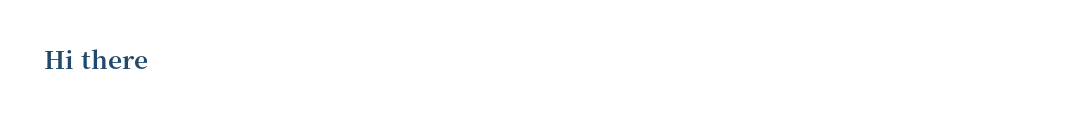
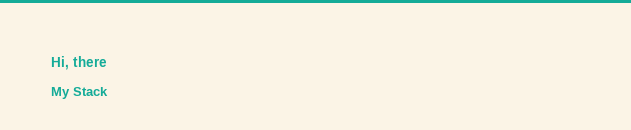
- Hi there
+ Hi, there
+ My Stack

